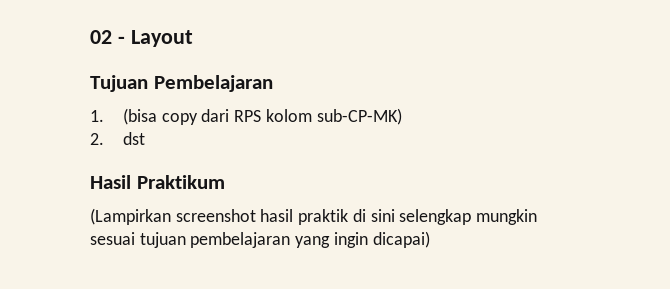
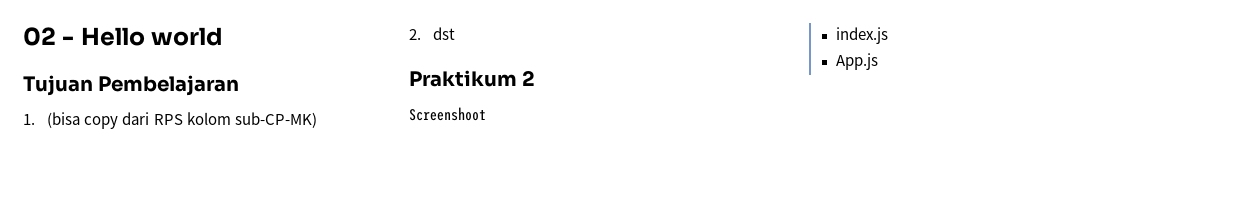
- 02 - Layout
+ 02 - Hello world
- Hasil Praktikum
- (Lampirkan screenshot hasil praktik di sini selengkap mungkin sesuai tujuan pembelajaran yang ingin dicapai)
+ Praktikum 2
+ Screenshoot
+ index.js
+ App.js

